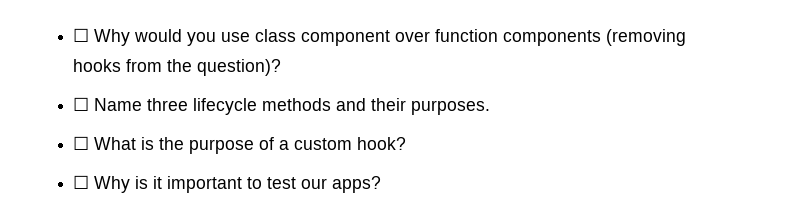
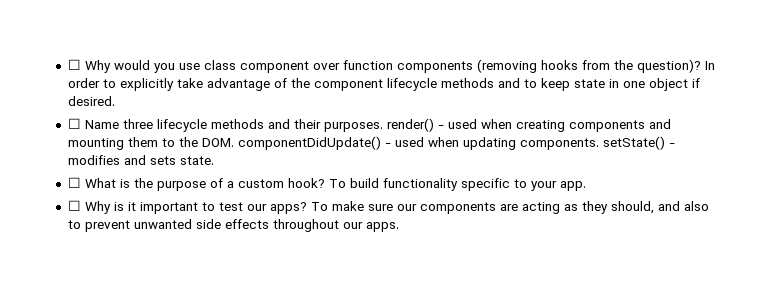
+ In order to explicitly take advantage of the component lifecycle methods and to keep state in one object if desired.
- ☐ Name three lifecycle methods and their purposes.
+ ☐ Name three lifecycle methods and their purposes. render() - used when creating components and mounting them to the DOM. componentDidUpdate() - used when updating components. setState() - modifies and sets state.
+ To build functionality specific to your app.
+ To make sure our components are acting as they should, and also to prevent unwanted side effects throughout our apps.

